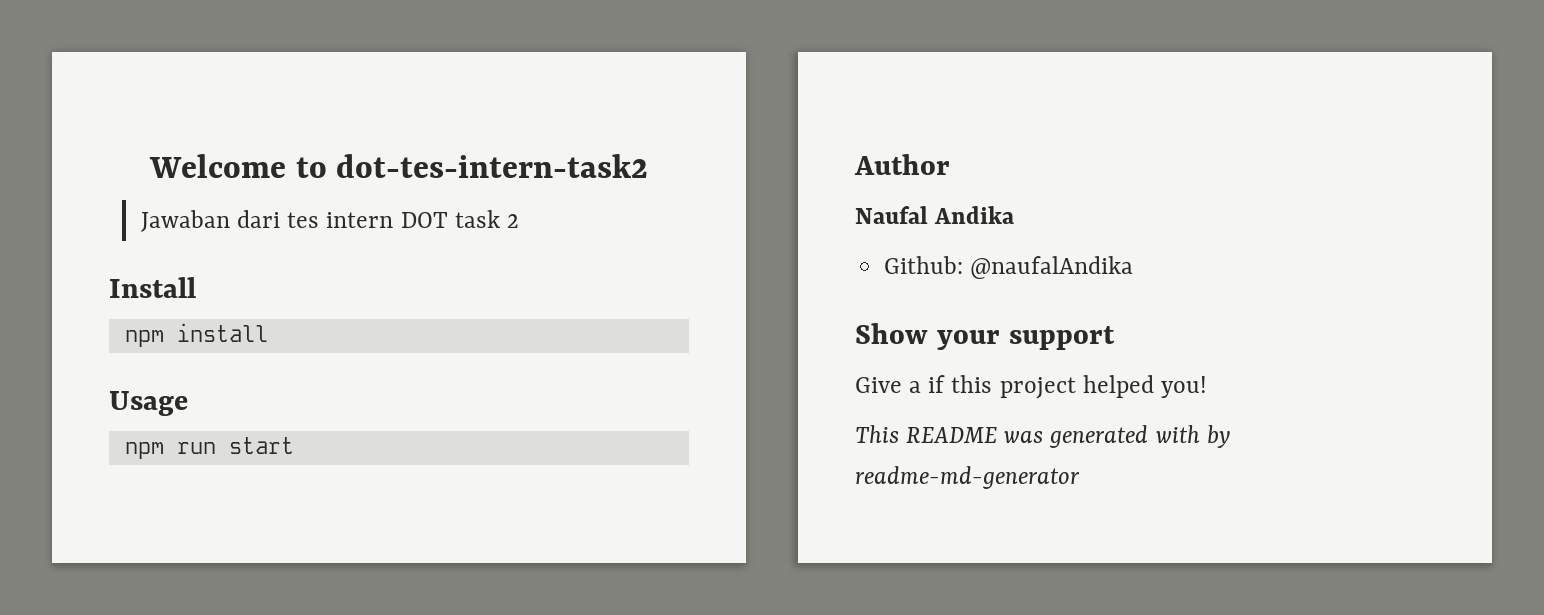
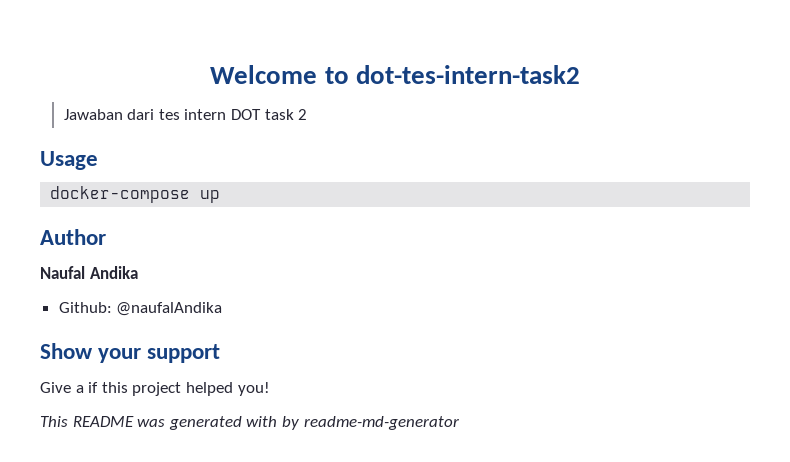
- Install
- npm install
  Usage
- npm run start
+ docker-compose up

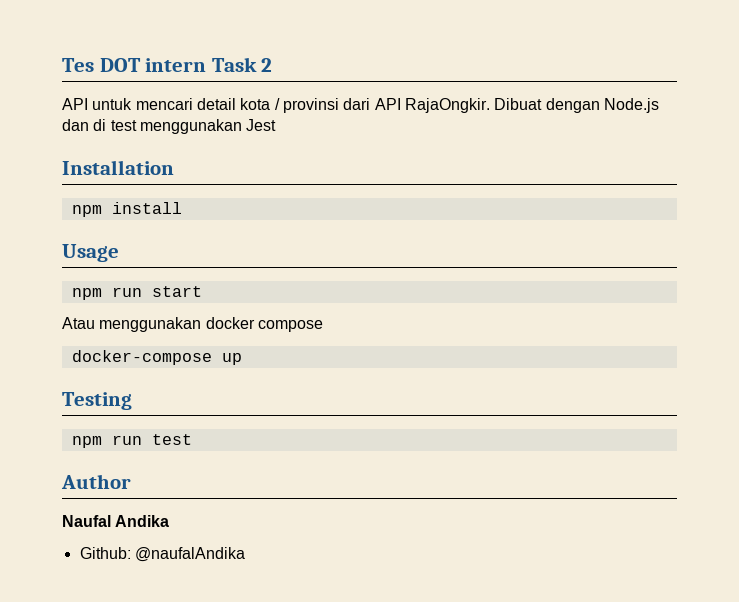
- Welcome to dot-tes-intern-task2
- Jawaban dari tes intern DOT task 2
+ Tes DOT intern Task 2
+ API untuk mencari detail kota / provinsi dari API RajaOngkir. Dibuat dengan Node.js dan di test menggunakan Jest
+ Installation
+ npm install
  Usage
+ npm run start
+ Atau menggunakan docker compose
  docker-compose up
+ Testing
+ npm run test
- Show your support
- Give a if this project helped you!
- This README was generated with by readme-md-generator

